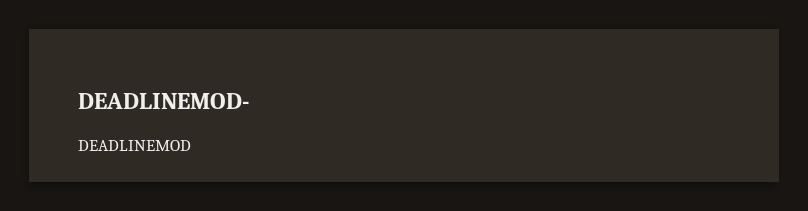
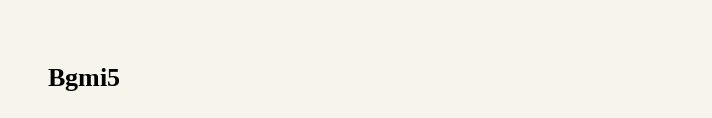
- DEADLINEMOD-
- DEADLINEMOD
+ Bgmi5

